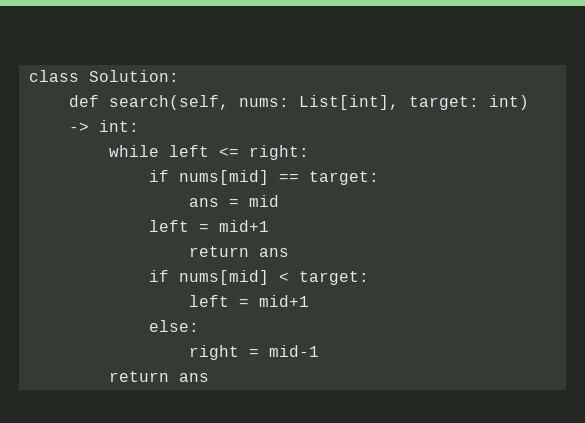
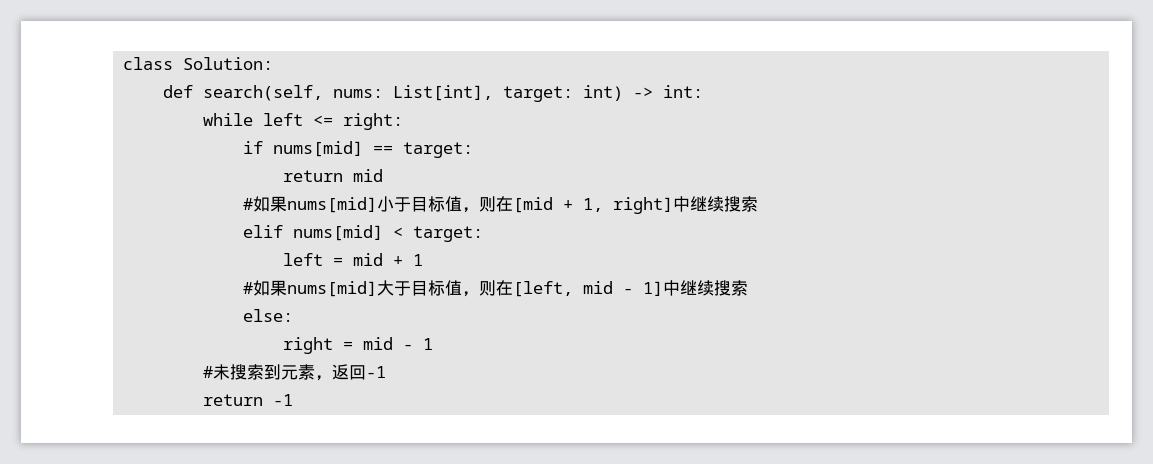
- ans = mid
- left = mid+1
- return ans
- if nums[mid] < target:
- left = mid+1
+ return mid
+ #如果nums[mid]小于目标值，则在[mid + 1, right]中继续搜索
+ elif nums[mid] < target:
+ left = mid + 1
+ #如果nums[mid]大于目标值，则在[left, mid - 1]中继续搜索
  else:
- right = mid-1
- return ans
+ right = mid - 1
+ #未搜索到元素，返回-1
+ return -1

